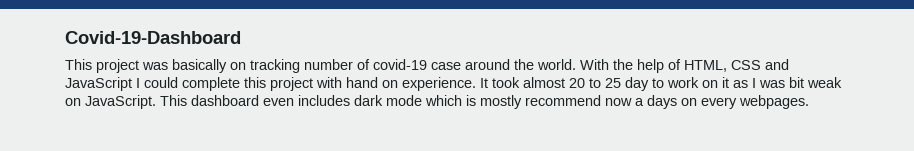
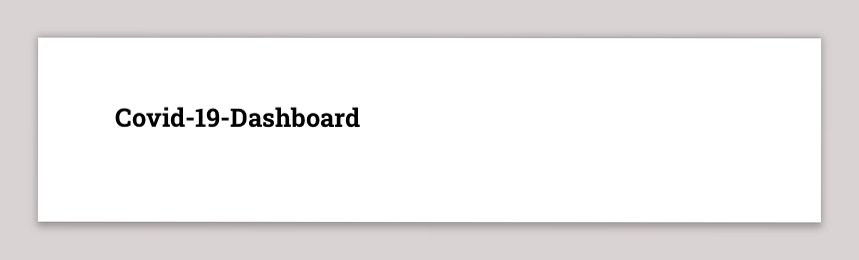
- This project was basically on tracking number of covid-19 case around the world. With the help of HTML, CSS and JavaScript I could complete this project with hand on experience. It took almost 20 to 25 day to work on it as I was bit weak on JavaScript. This dashboard even includes dark mode which is mostly recommend now a days on every webpages.

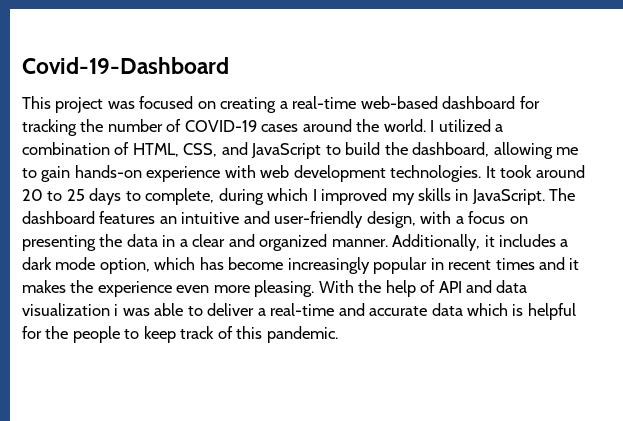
+ This project was focused on creating a real-time web-based dashboard for tracking the number of COVID-19 cases around the world. I utilized a combination of HTML, CSS, and JavaScript to build the dashboard, allowing me to gain hands-on experience with web development technologies. It took around 20 to 25 days to complete, during which I improved my skills in JavaScript. The dashboard features an intuitive and user-friendly design, with a focus on presenting the data in a clear and organized manner. Additionally, it includes a dark mode option, which has become increasingly popular in recent times and it makes the experience even more pleasing. With the help of API and data visualization i was able to deliver a real-time and accurate data which is helpful for the people to keep track of this pandemic.

